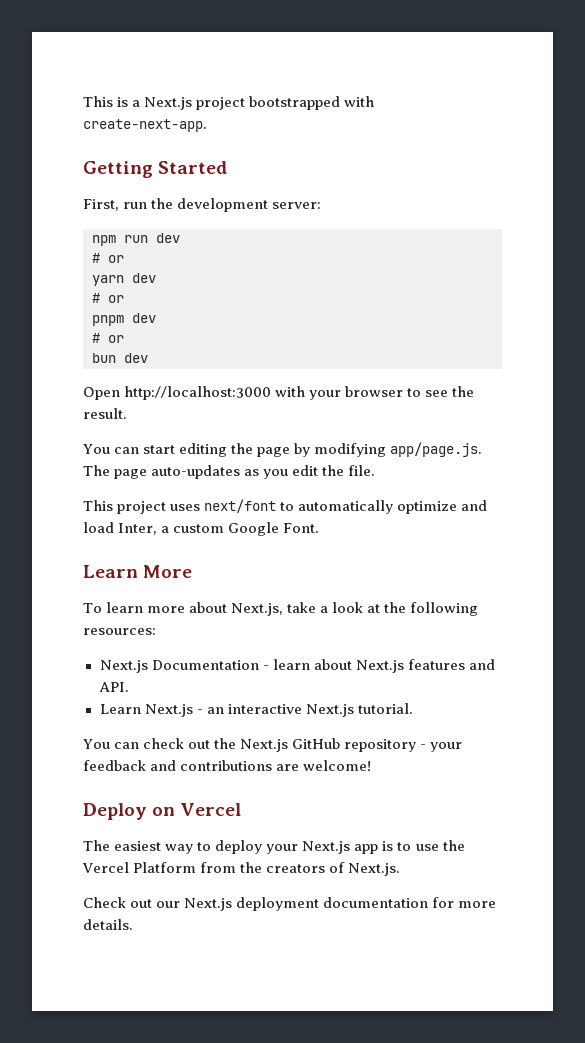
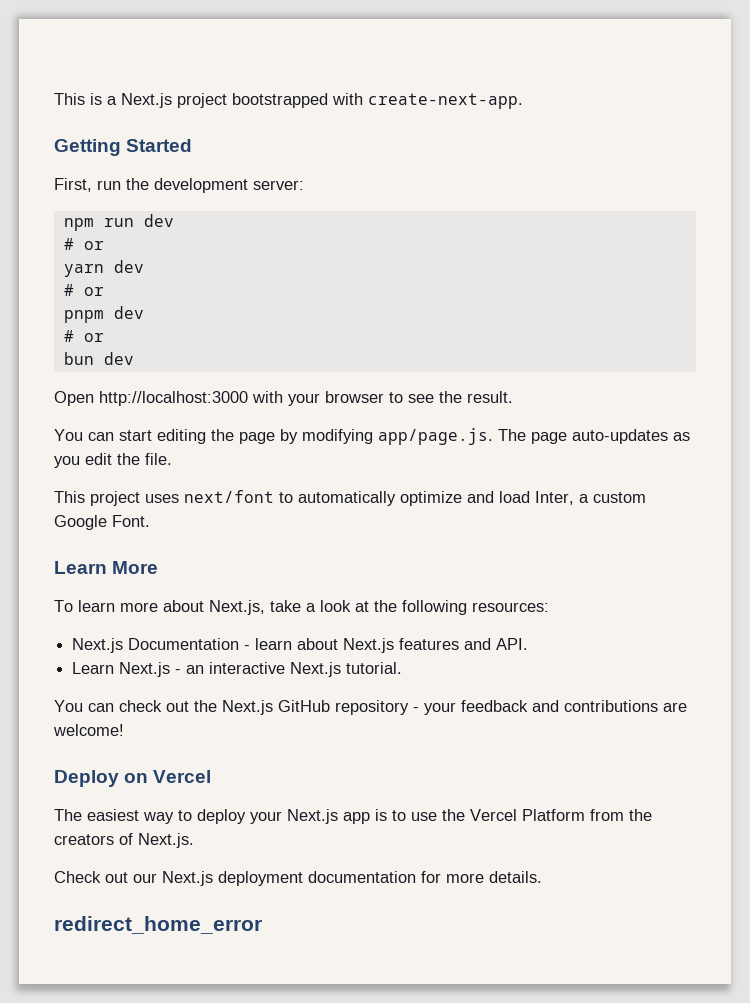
+ redirect_home_error

